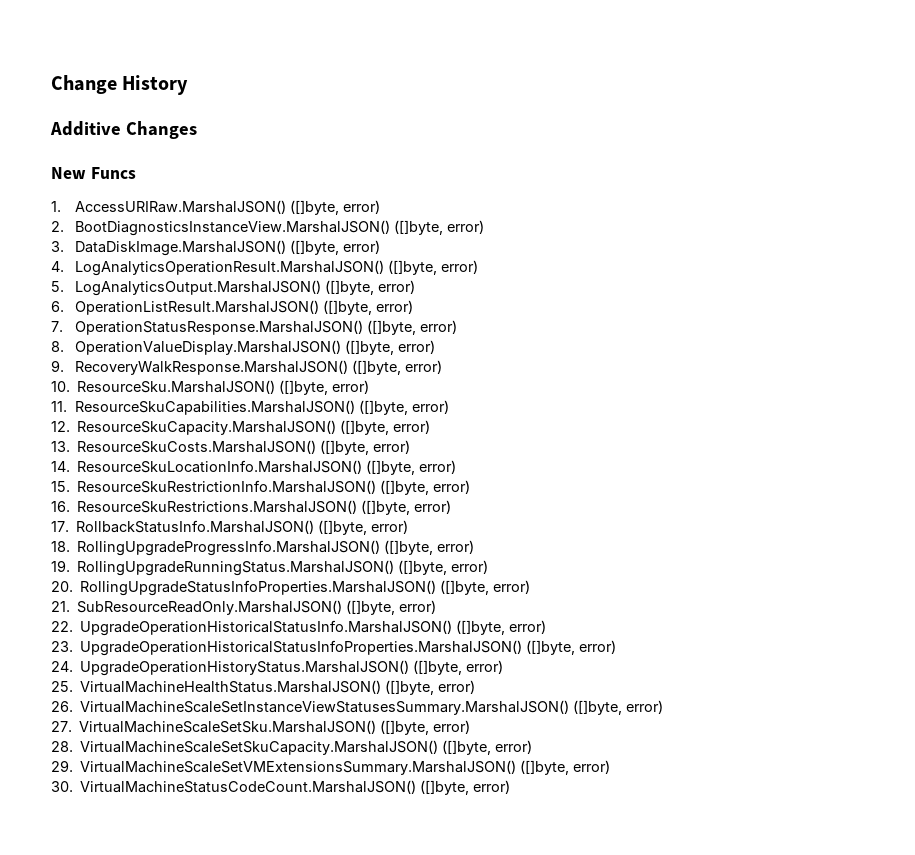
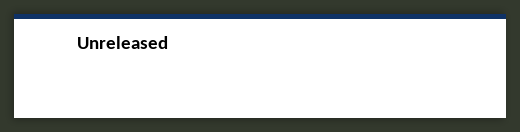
- Change History
- Additive Changes
- New Funcs
- 1. AccessURIRaw.MarshalJSON() ([]byte, error)
- 2. BootDiagnosticsInstanceView.MarshalJSON() ([]byte, error)
- 3. DataDiskImage.MarshalJSON() ([]byte, error)
- 4. LogAnalyticsOperationResult.MarshalJSON() ([]byte, error)
- 5. LogAnalyticsOutput.MarshalJSON() ([]byte, error)
- 6. OperationListResult.MarshalJSON() ([]byte, error)
- 7. OperationStatusResponse.MarshalJSON() ([]byte, error)
- 8. OperationValueDisplay.MarshalJSON() ([]byte, error)
- 9. RecoveryWalkResponse.MarshalJSON() ([]byte, error)
- 10. ResourceSku.MarshalJSON() ([]byte, error)
- 11. ResourceSkuCapabilities.MarshalJSON() ([]byte, error)
- 12. ResourceSkuCapacity.MarshalJSON() ([]byte, error)
- 13. ResourceSkuCosts.MarshalJSON() ([]byte, error)
- 14. ResourceSkuLocationInfo.MarshalJSON() ([]byte, error)
- 15. ResourceSkuRestrictionInfo.MarshalJSON() ([]byte, error)
- 16. ResourceSkuRestrictions.MarshalJSON() ([]byte, error)
- 17. RollbackStatusInfo.MarshalJSON() ([]byte, error)
- 18. RollingUpgradeProgressInfo.MarshalJSON() ([]byte, error)
- 19. RollingUpgradeRunningStatus.MarshalJSON() ([]byte, error)
- 20. RollingUpgradeStatusInfoProperties.MarshalJSON() ([]byte, error)
- 21. SubResourceReadOnly.MarshalJSON() ([]byte, error)
- 22. UpgradeOperationHistoricalStatusInfo.MarshalJSON() ([]byte, error)
- 23. UpgradeOperationHistoricalStatusInfoProperties.MarshalJSON() ([]byte, error)
- 24. UpgradeOperationHistoryStatus.MarshalJSON() ([]byte, error)
- 25. VirtualMachineHealthStatus.MarshalJSON() ([]byte, error)
- 26. VirtualMachineScaleSetInstanceViewStatusesSummary.MarshalJSON() ([]byte, error)
- 27. VirtualMachineScaleSetSku.MarshalJSON() ([]byte, error)
- 28. VirtualMachineScaleSetSkuCapacity.MarshalJSON() ([]byte, error)
- 29. VirtualMachineScaleSetVMExtensionsSummary.MarshalJSON() ([]byte, error)
- 30. VirtualMachineStatusCodeCount.MarshalJSON() ([]byte, error)
+ Unreleased

